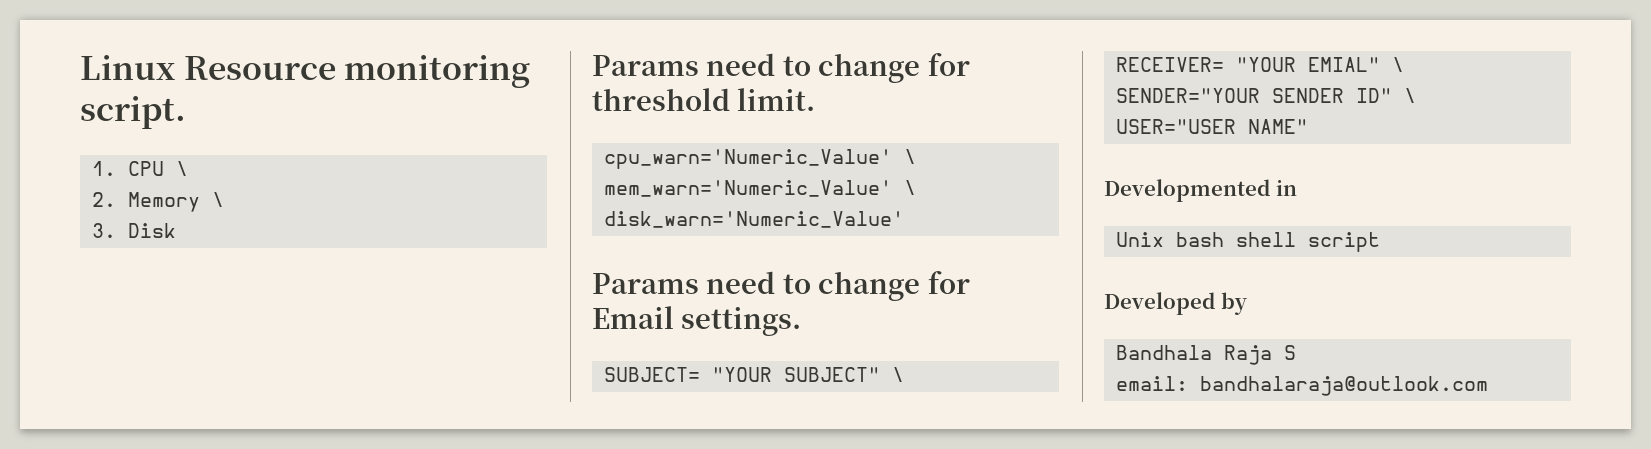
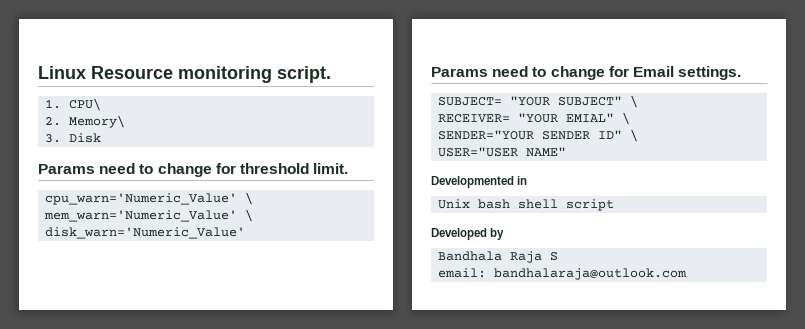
- 1. CPU \
+ 1. CPU\
- 2. Memory \
+ 2. Memory\

